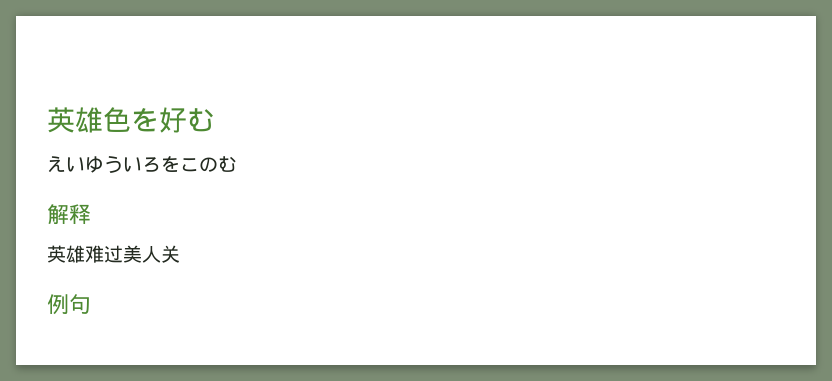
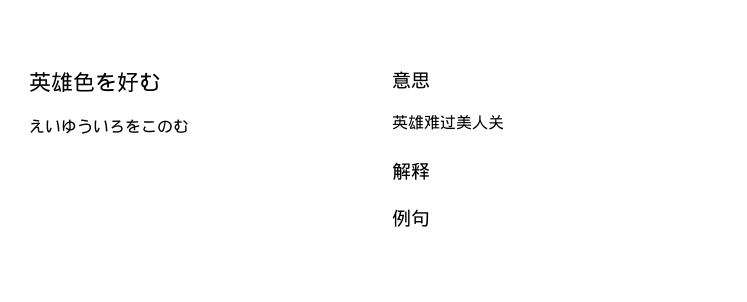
- 解释
+ 意思
+ 解释

